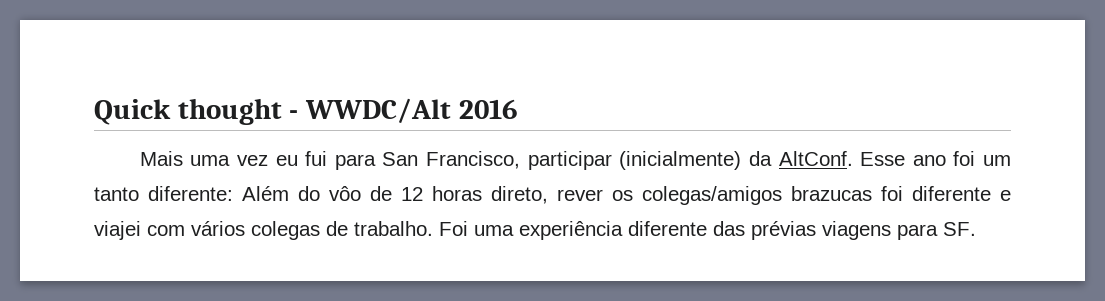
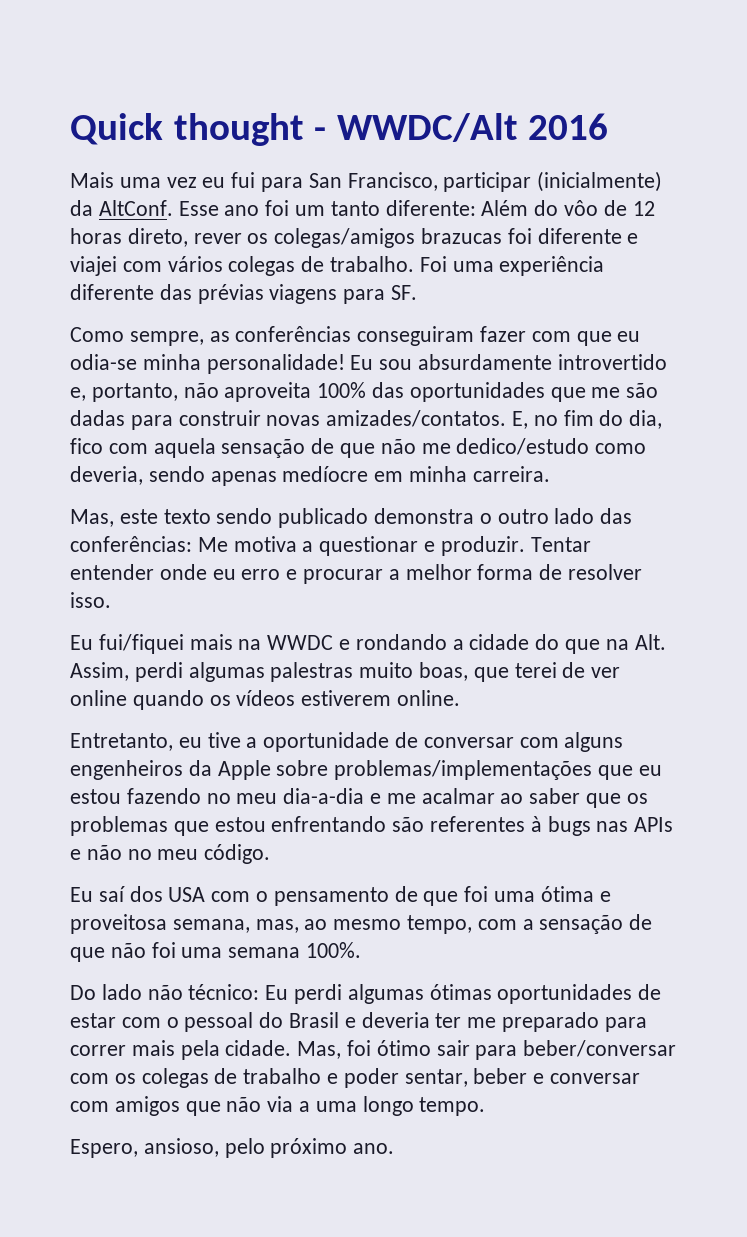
+ Como sempre, as conferências conseguiram fazer com que eu odia-se minha personalidade! Eu sou absurdamente introvertido e, portanto, não aproveita 100% das oportunidades que me são dadas para construir novas amizades/contatos. E, no fim do dia, fico com aquela sensação de que não me dedico/estudo como deveria, sendo apenas medíocre em minha carreira.
+ Mas, este texto sendo publicado demonstra o outro lado das conferências: Me motiva a questionar e produzir. Tentar entender onde eu erro e procurar a melhor forma de resolver isso.
+ Eu fui/fiquei mais na WWDC e rondando a cidade do que na Alt. Assim, perdi algumas palestras muito boas, que terei de ver online quando os vídeos estiverem online.
+ Entretanto, eu tive a oportunidade de conversar com alguns engenheiros da Apple sobre problemas/implementações que eu estou fazendo no meu dia-a-dia e me acalmar ao saber que os problemas que estou enfrentando são referentes à bugs nas APIs e não no meu código.
+ Eu saí dos USA com o pensamento de que foi uma ótima e proveitosa semana, mas, ao mesmo tempo, com a sensação de que não foi uma semana 100%.
+ Do lado não técnico: Eu perdi algumas ótimas oportunidades de estar com o pessoal do Brasil e deveria ter me preparado para correr mais pela cidade. Mas, foi ótimo sair para beber/conversar com os colegas de trabalho e poder sentar, beber e conversar com amigos que não via a uma longo tempo.
+ Espero, ansioso, pelo próximo ano.

